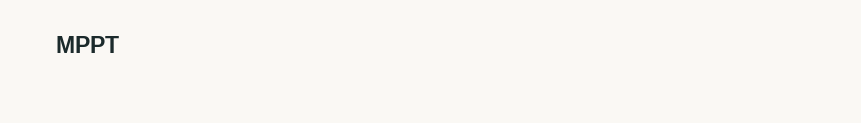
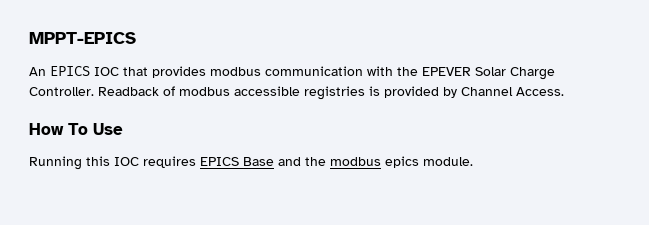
- MPPT
+ MPPT-EPICS
+ An EPICS IOC that provides modbus communication with the EPEVER Solar Charge Controller. Readback of modbus accessible registries is provided by Channel Access.
+ How To Use
+ Running this IOC requires EPICS Base and the modbus epics module.

